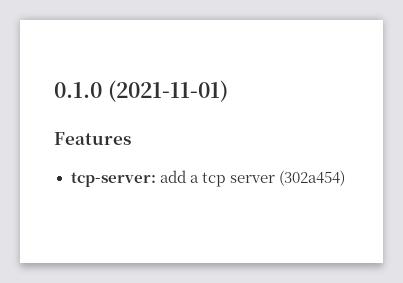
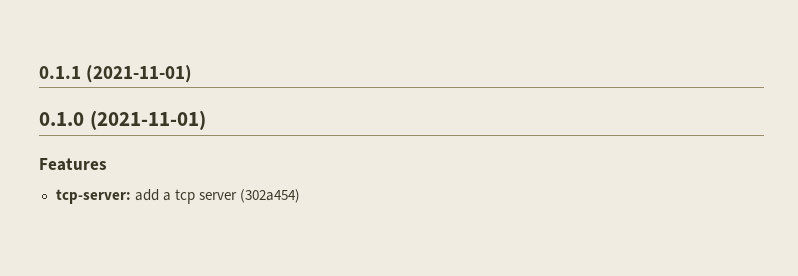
+ 0.1.1 (2021-11-01)

